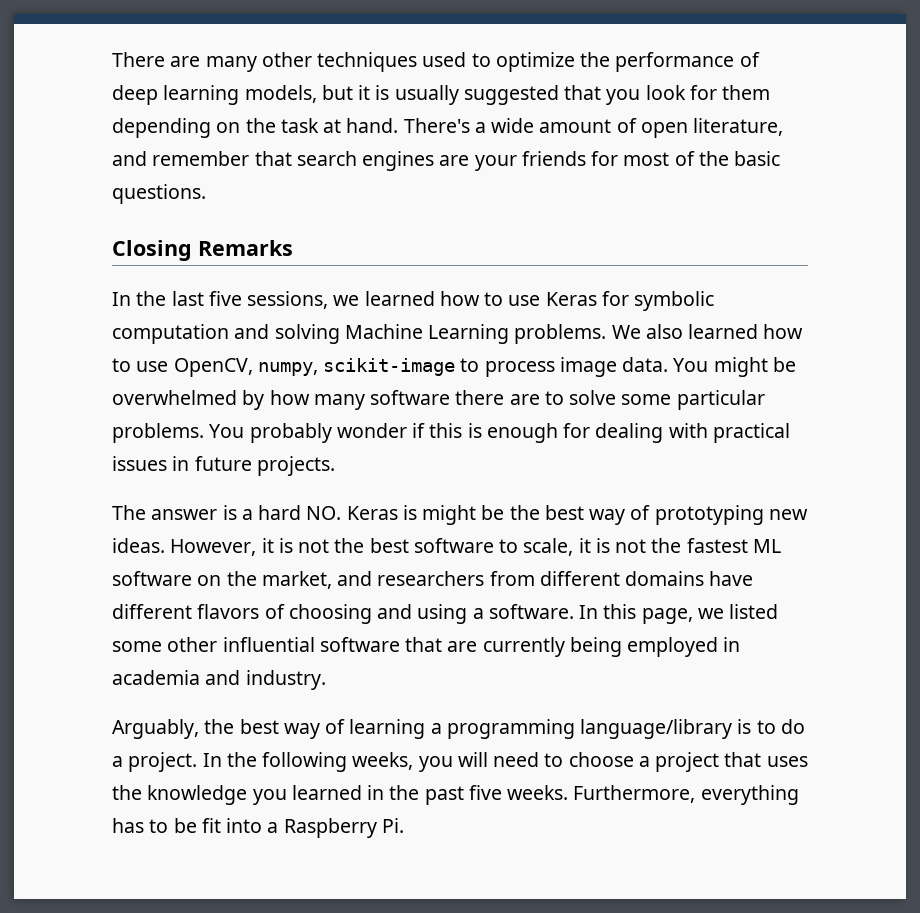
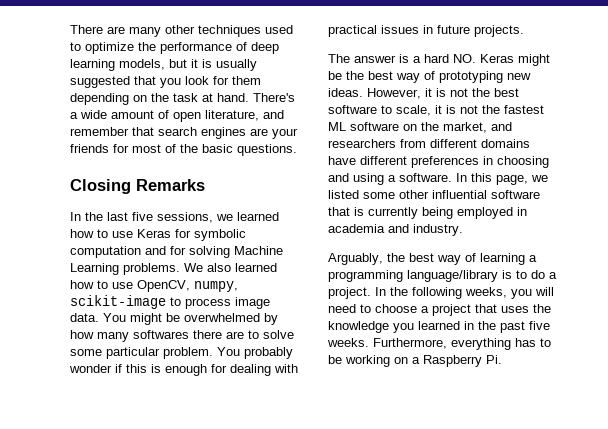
- In the last five sessions, we learned how to use Keras for symbolic computation and solving Machine Learning problems.
+ In the last five sessions, we learned how to use Keras for symbolic computation and for solving Machine Learning problems.
- You might be overwhelmed by how many software there are to solve some particular problems.
+ You might be overwhelmed by how many softwares there are to solve some particular problem.
- The answer is a hard NO. Keras is might be the best way of prototyping new ideas.
+ The answer is a hard NO. Keras might be the best way of prototyping new ideas.
- However, it is not the best software to scale, it is not the fastest ML software on the market, and researchers from different domains have different flavors of choosing and using a software.
+ However, it is not the best software to scale, it is not the fastest ML software on the market, and researchers from different domains have different preferences in choosing and using a software.
- In this page, we listed some other influential software that are currently being employed in academia and industry.
+ In this page, we listed some other influential software that is currently being employed in academia and industry.
- Furthermore, everything has to be fit into a Raspberry Pi.
+ Furthermore, everything has to be working on a Raspberry Pi.

